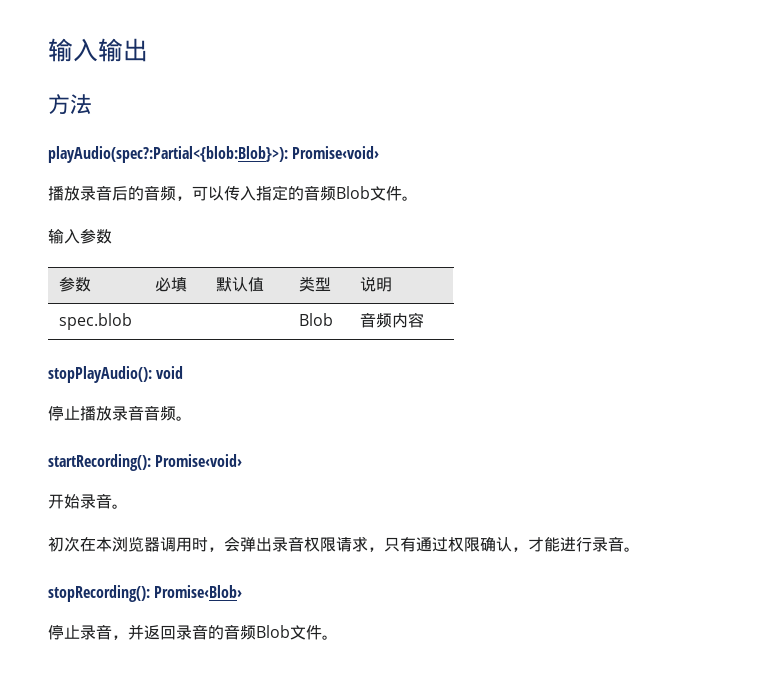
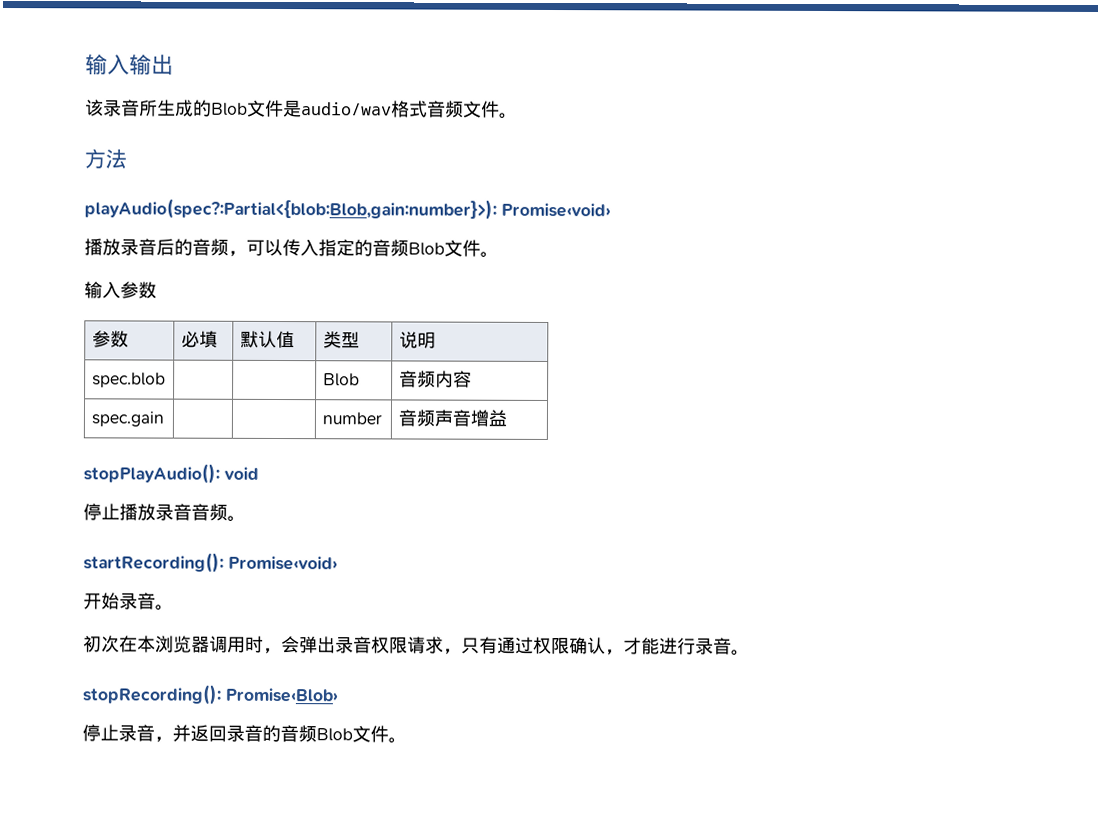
+ 该录音所生成的Blob文件是audio/wav格式音频文件。
- playAudio(spec?:Partial<{blob:Blob}>): Promise‹void›
+ playAudio(spec?:Partial<{blob:Blob,gain:number}>): Promise‹void›
+ spec.gain | | | number | 音频声音增益

